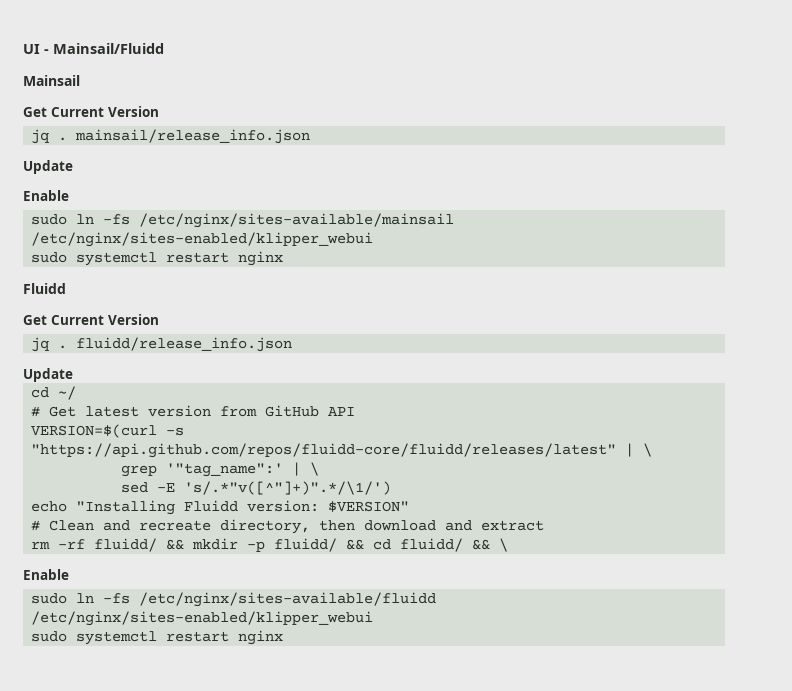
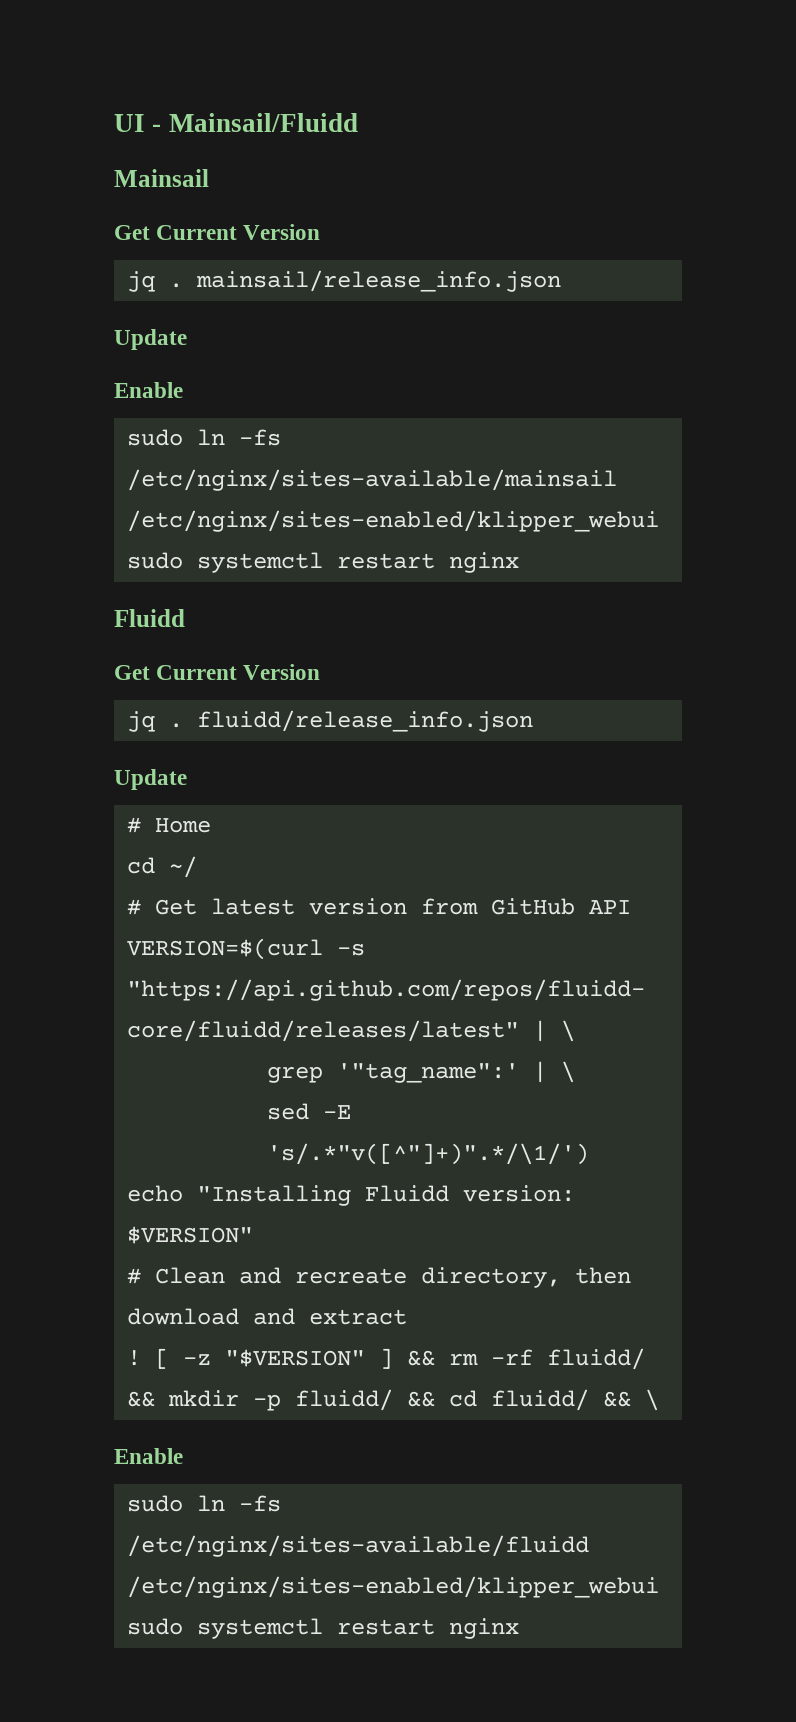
+ # Home
- rm -rf fluidd/ && mkdir -p fluidd/ && cd fluidd/ && \
+ ! [ -z "$VERSION" ] && rm -rf fluidd/ && mkdir -p fluidd/ && cd fluidd/ && \

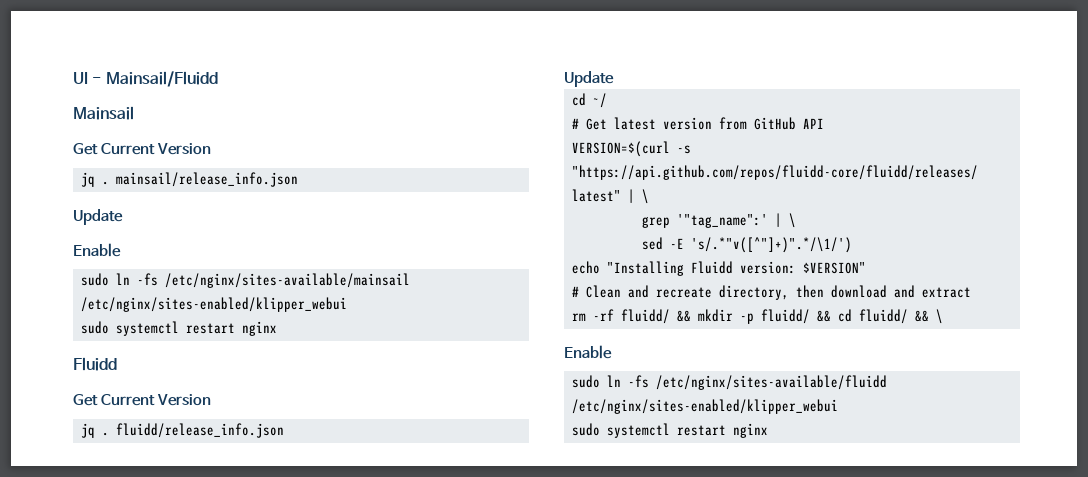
- # Home
- ! [ -z "$VERSION" ] && rm -rf fluidd/ && mkdir -p fluidd/ && cd fluidd/ && \
+ rm -rf fluidd/ && mkdir -p fluidd/ && cd fluidd/ && \

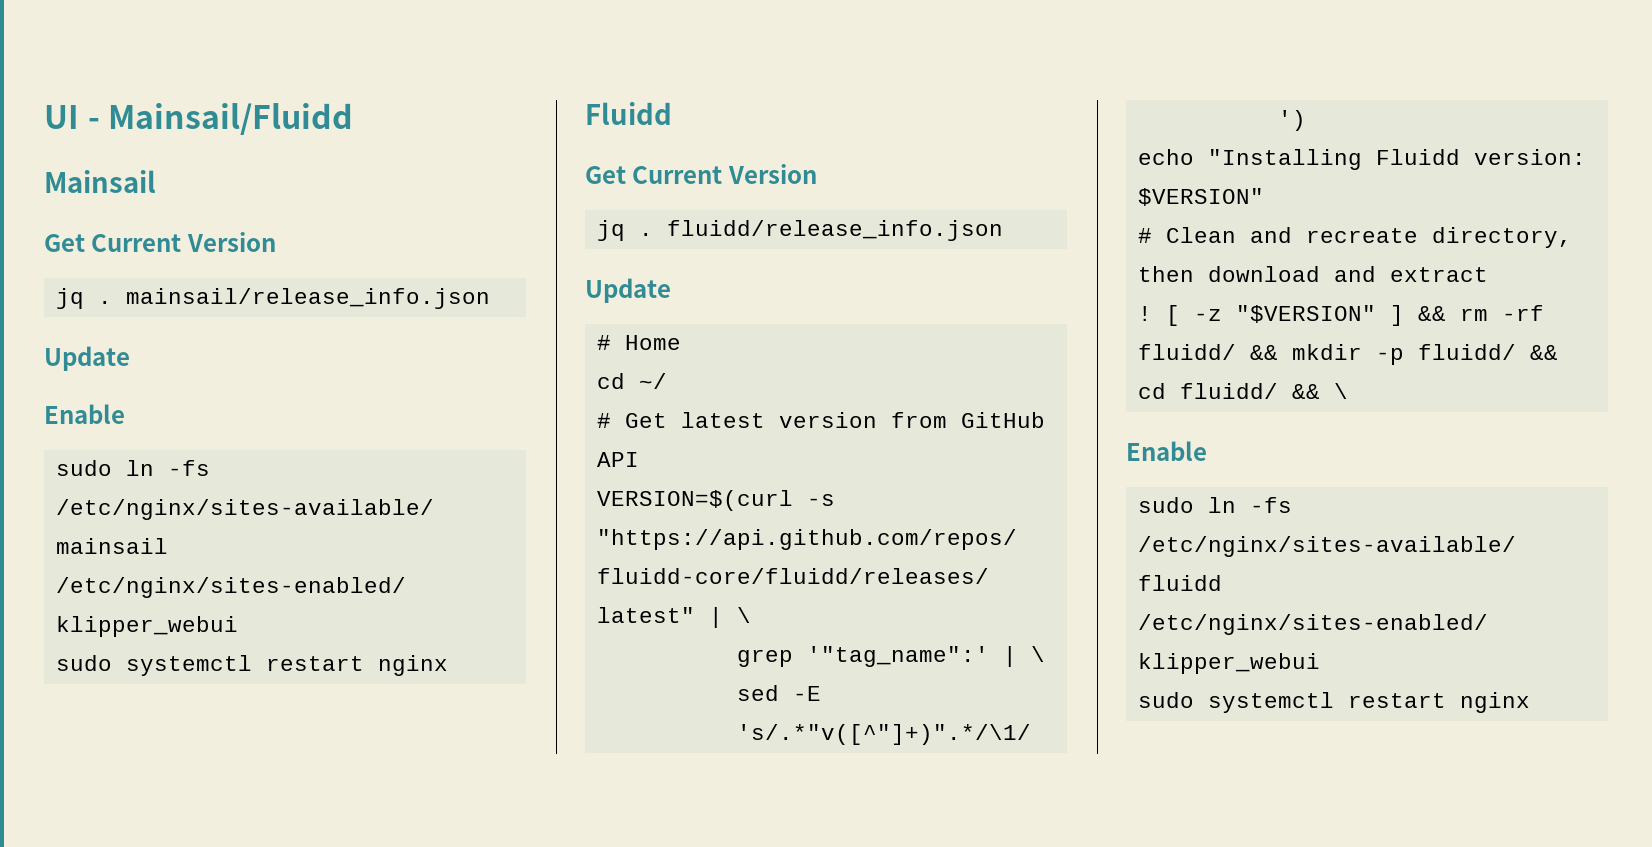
+ # Home
- rm -rf fluidd/ && mkdir -p fluidd/ && cd fluidd/ && \
+ ! [ -z "$VERSION" ] && rm -rf fluidd/ && mkdir -p fluidd/ && cd fluidd/ && \

